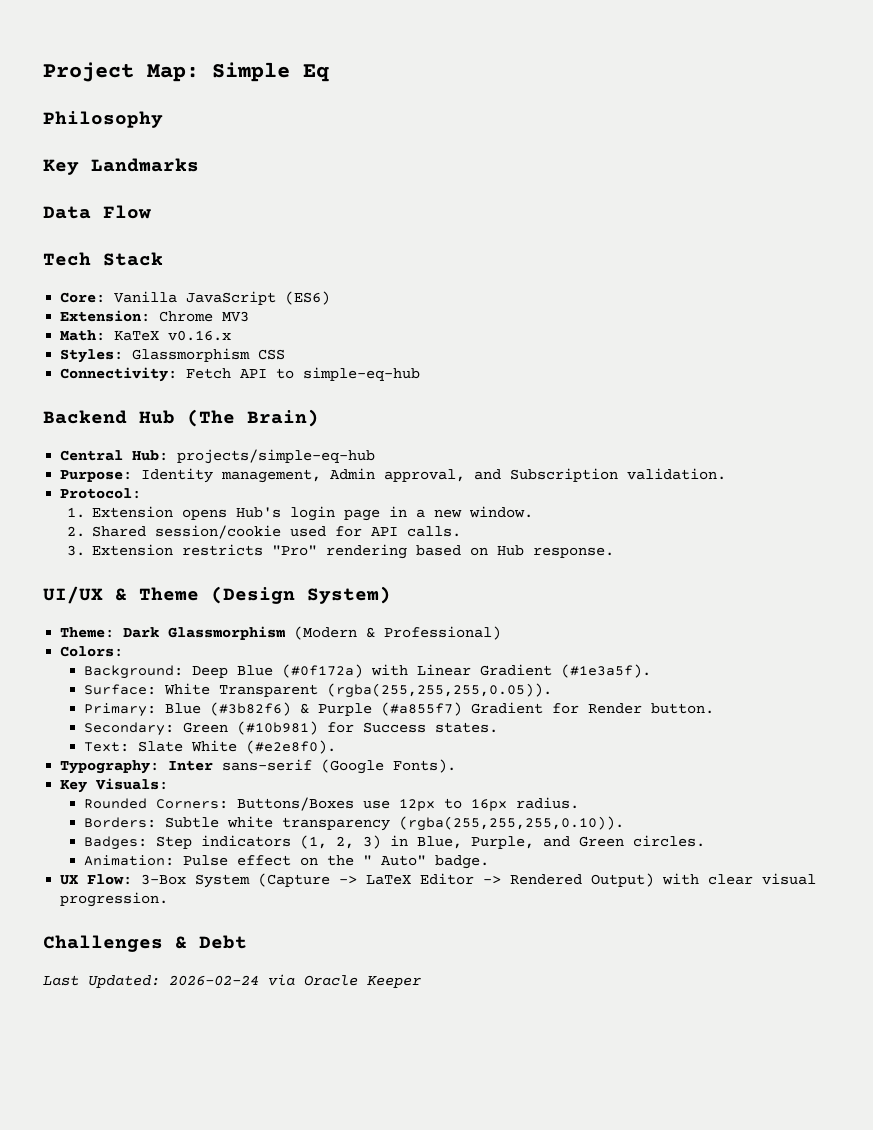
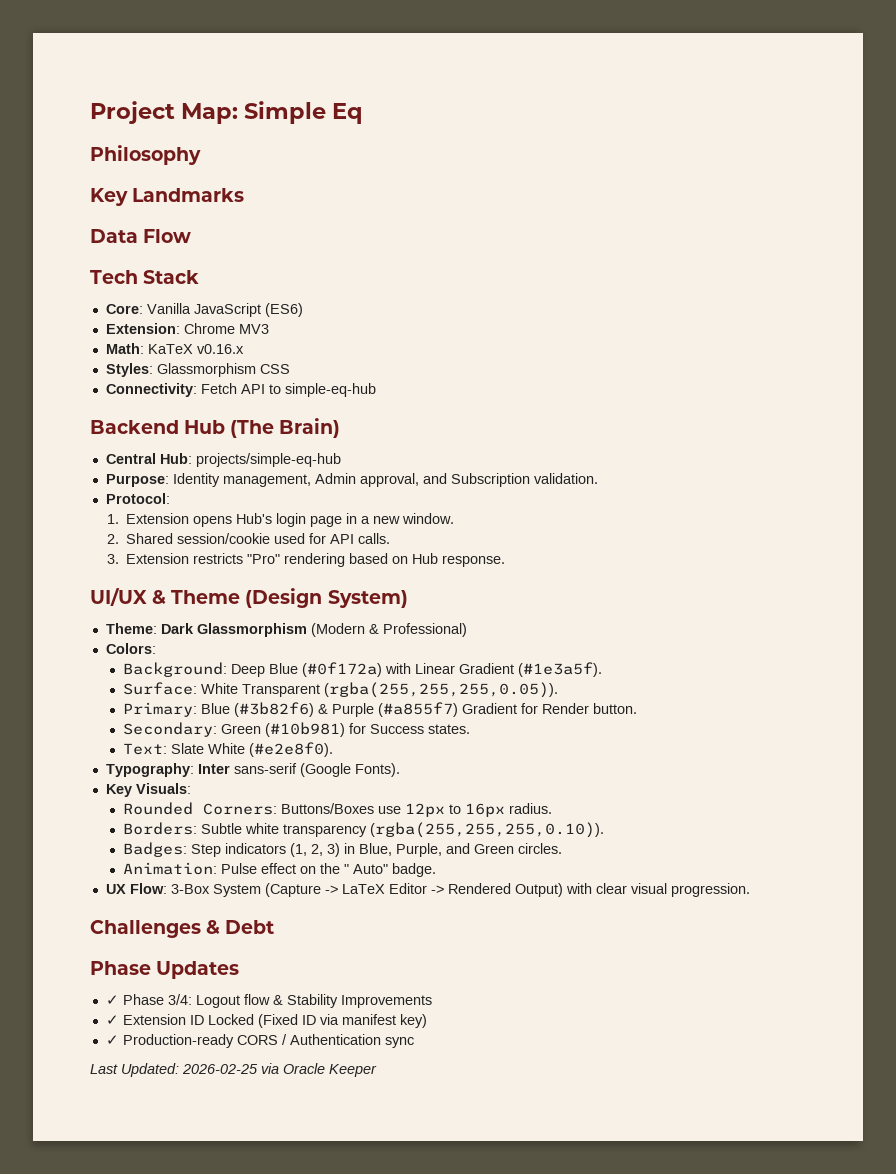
+ Phase Updates
+ ✓ Phase 3/4: Logout flow & Stability Improvements
+ ✓ Extension ID Locked (Fixed ID via manifest key)
+ ✓ Production-ready CORS / Authentication sync
- Last Updated: 2026-02-24 via Oracle Keeper
+ Last Updated: 2026-02-25 via Oracle Keeper

